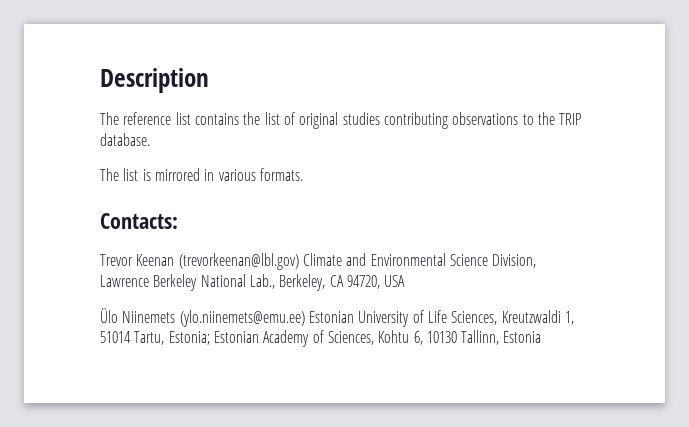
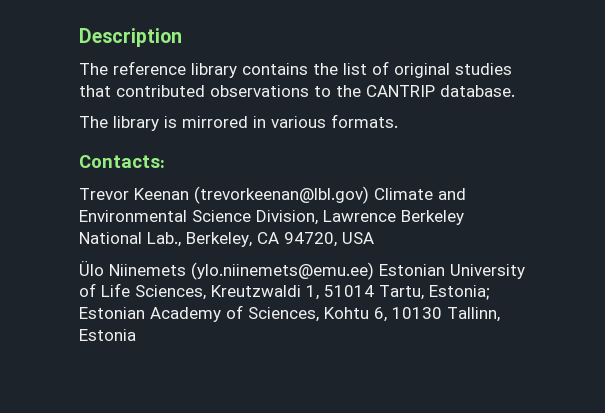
- The reference list contains the list of original studies contributing observations to the TRIP database.
+ The reference library contains the list of original studies that contributed observations to the CANTRIP database.
- The list is mirrored in various formats.
+ The library is mirrored in various formats.

